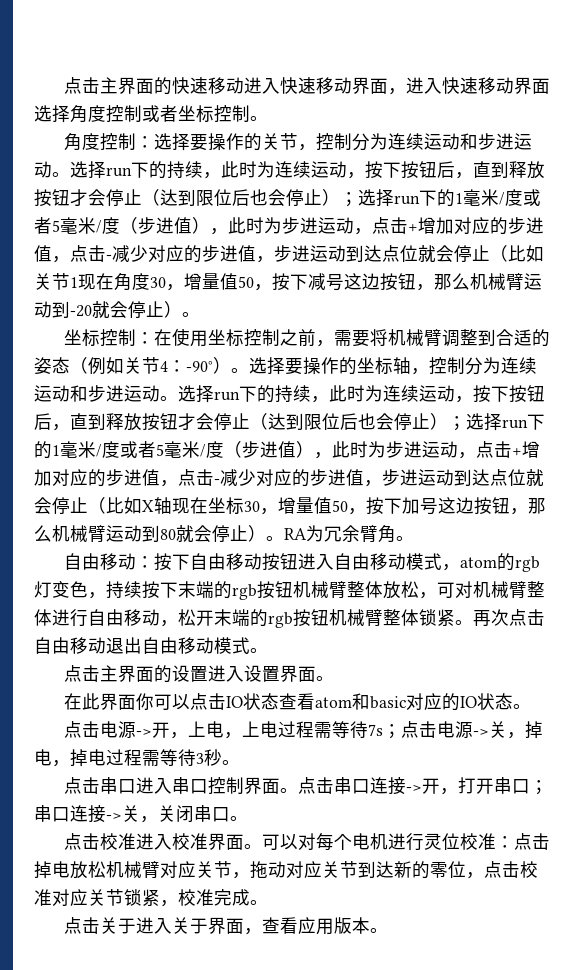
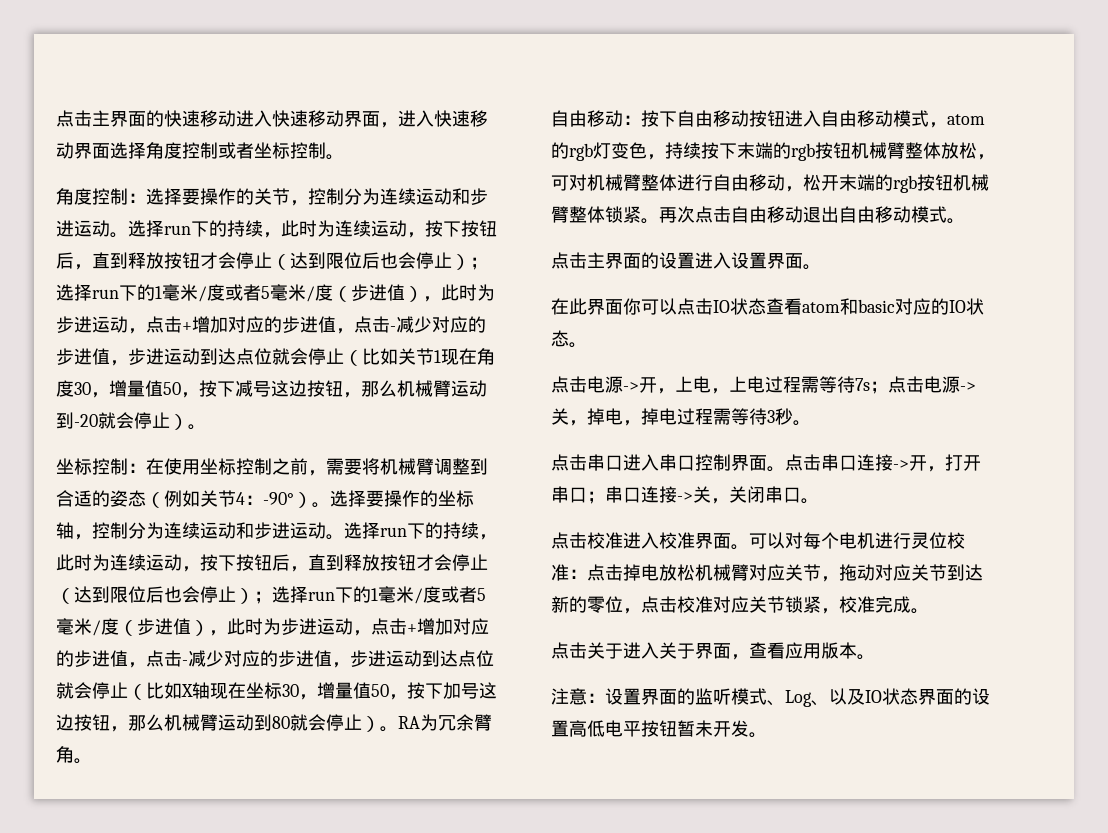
+ 注意：设置界面的监听模式、Log、以及IO状态界面的设置高低电平按钮暂未开发。

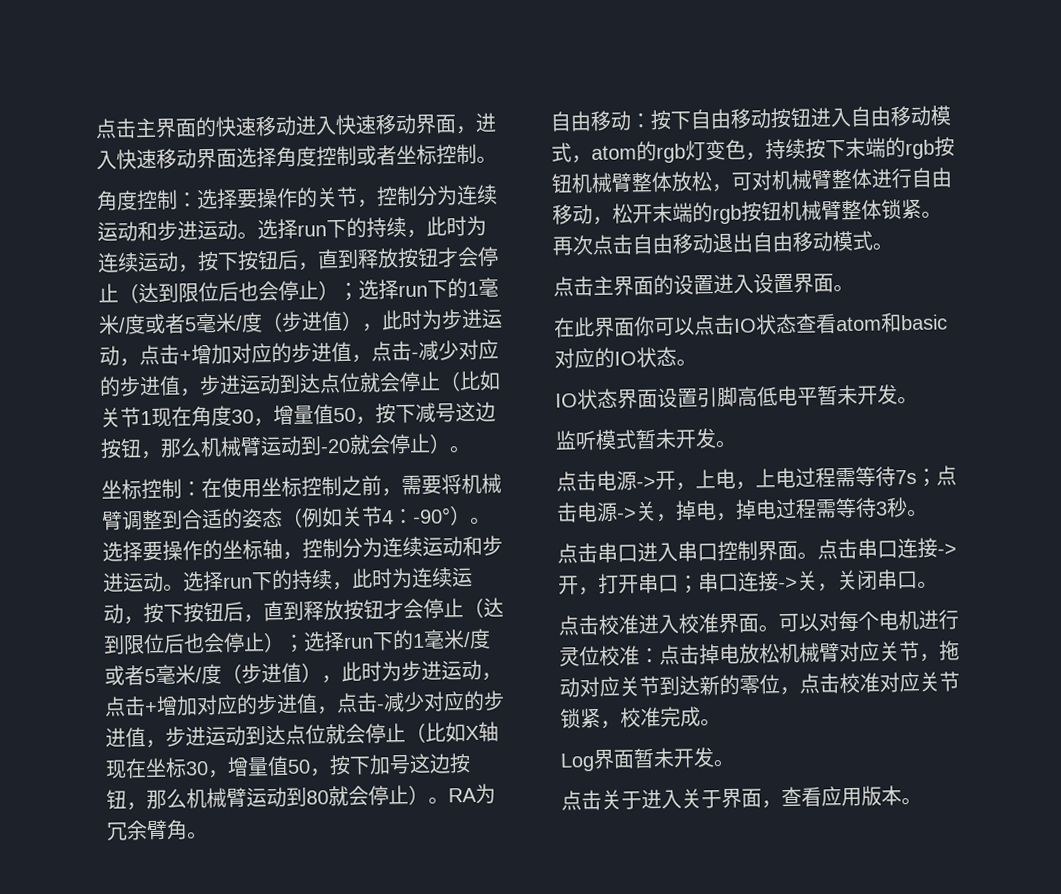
+ IO状态界面设置引脚高低电平暂未开发。
+ 监听模式暂未开发。
+ Log界面暂未开发。
- 注意：设置界面的监听模式、Log、以及IO状态界面的设置高低电平按钮暂未开发。

